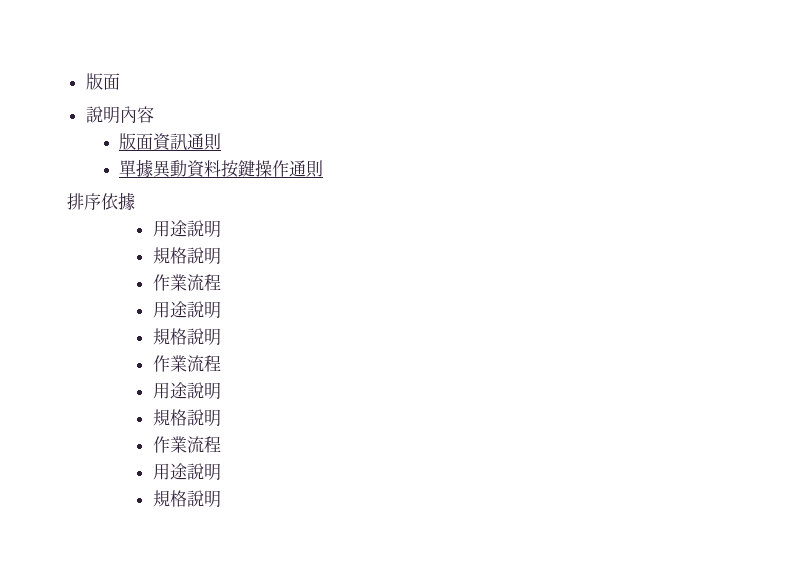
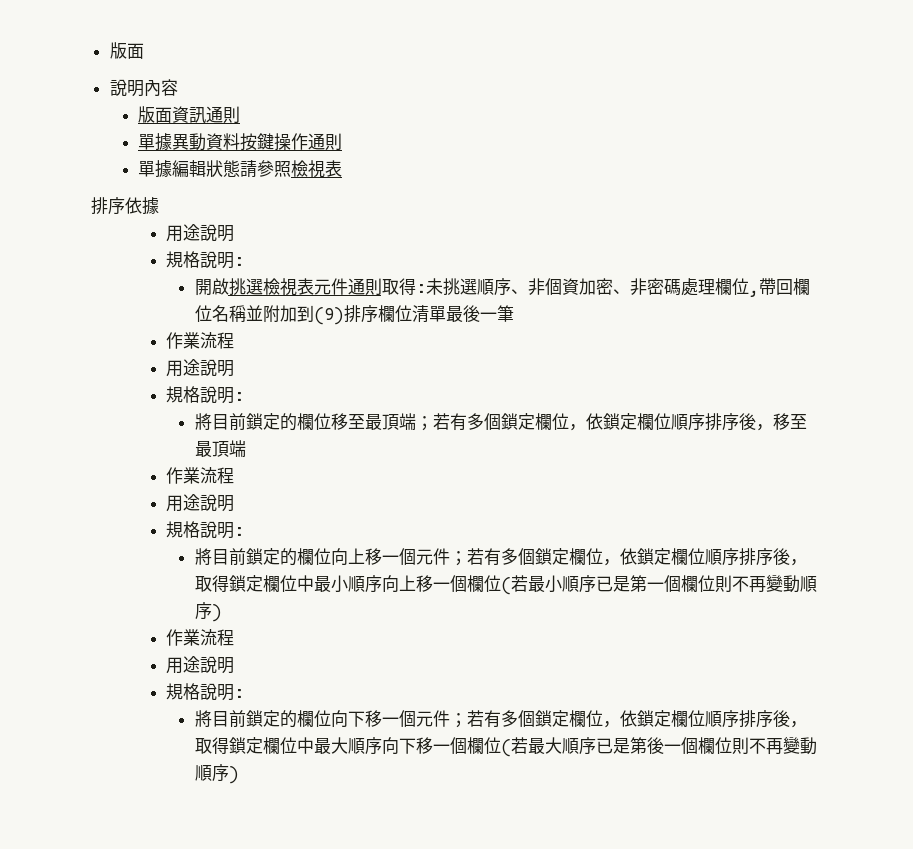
+ 單據編輯狀態請參照檢視表
  排序依據
  用途說明
- 規格說明
+ 規格說明:
+ 開啟挑選檢視表元件通則取得:未挑選順序、非個資加密、非密碼處理欄位,帶回欄位名稱並附加到(9)排序欄位清單最後一筆
  作業流程
  用途說明
- 規格說明
+ 規格說明:
+ 將目前鎖定的欄位移至最頂端；若有多個鎖定欄位，依鎖定欄位順序排序後，移至最頂端
  作業流程
  用途說明
- 規格說明
+ 規格說明:
+ 將目前鎖定的欄位向上移一個元件；若有多個鎖定欄位，依鎖定欄位順序排序後，取得鎖定欄位中最小順序向上移一個欄位(若最小順序已是第一個欄位則不再變動順序)
  作業流程
  用途說明
- 規格說明
+ 規格說明:
+ 將目前鎖定的欄位向下移一個元件；若有多個鎖定欄位，依鎖定欄位順序排序後，取得鎖定欄位中最大順序向下移一個欄位(若最大順序已是第後一個欄位則不再變動順序)

